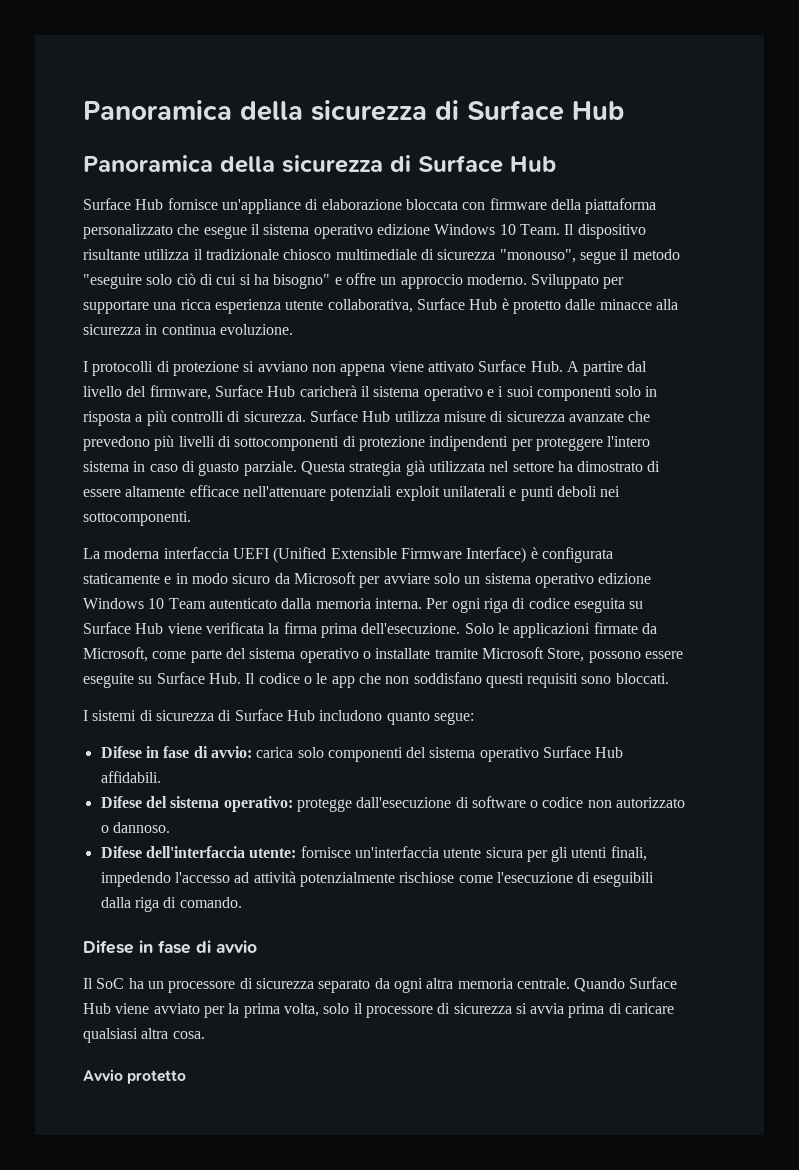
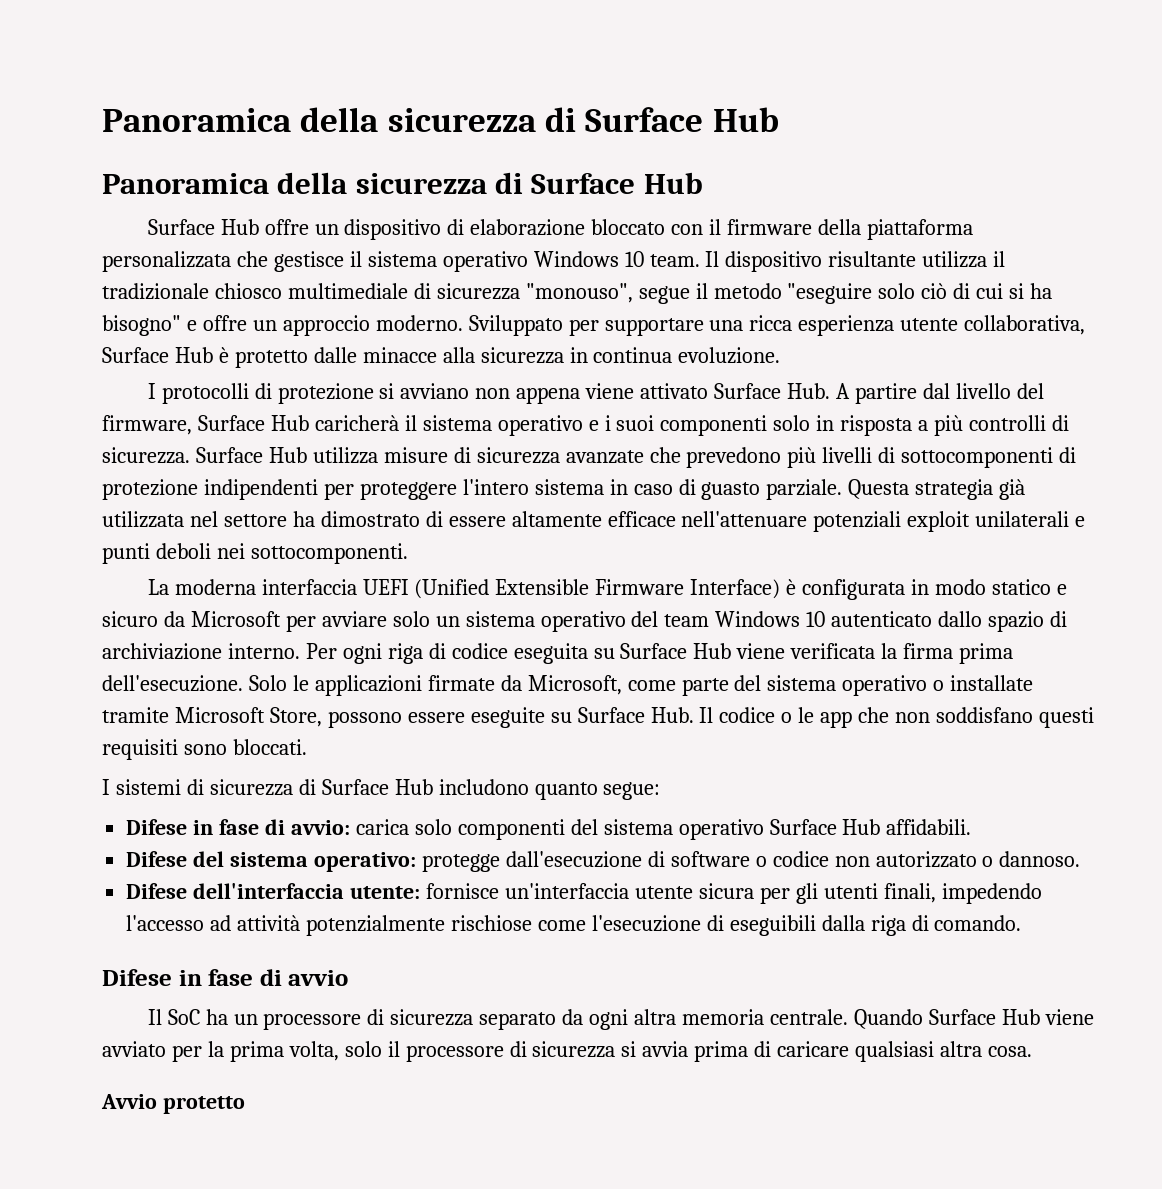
- Surface Hub fornisce un'appliance di elaborazione bloccata con firmware della piattaforma personalizzato che esegue il sistema operativo edizione Windows 10 Team.
+ Surface Hub offre un dispositivo di elaborazione bloccato con il firmware della piattaforma personalizzata che gestisce il sistema operativo Windows 10 team.
- La moderna interfaccia UEFI (Unified Extensible Firmware Interface) è configurata staticamente e in modo sicuro da Microsoft per avviare solo un sistema operativo edizione Windows 10 Team autenticato dalla memoria interna.
+ La moderna interfaccia UEFI (Unified Extensible Firmware Interface) è configurata in modo statico e sicuro da Microsoft per avviare solo un sistema operativo del team Windows 10 autenticato dallo spazio di archiviazione interno.

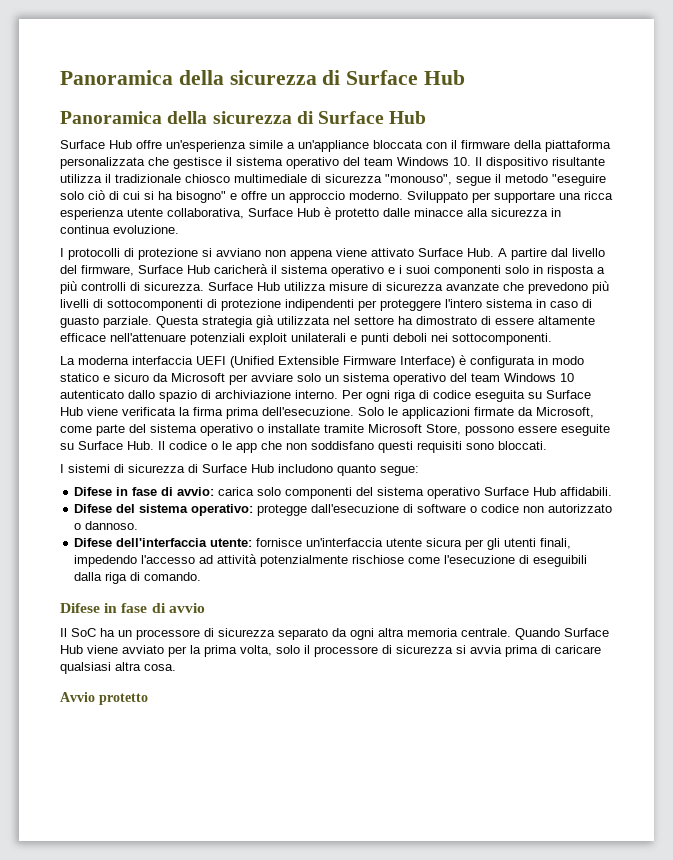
- Surface Hub offre un dispositivo di elaborazione bloccato con il firmware della piattaforma personalizzata che gestisce il sistema operativo Windows 10 team. Il dispositivo risultante utilizza il tradizionale chiosco multimediale di sicurezza "monouso", segue il metodo "eseguire solo ciò di cui si ha bisogno" e offre un approccio moderno.
+ Surface Hub offre un'esperienza simile a un'appliance bloccata con il firmware della piattaforma personalizzata che gestisce il sistema operativo del team Windows 10. Il dispositivo risultante utilizza il tradizionale chiosco multimediale di sicurezza "monouso", segue il metodo "eseguire solo ciò di cui si ha bisogno" e offre un approccio moderno.

